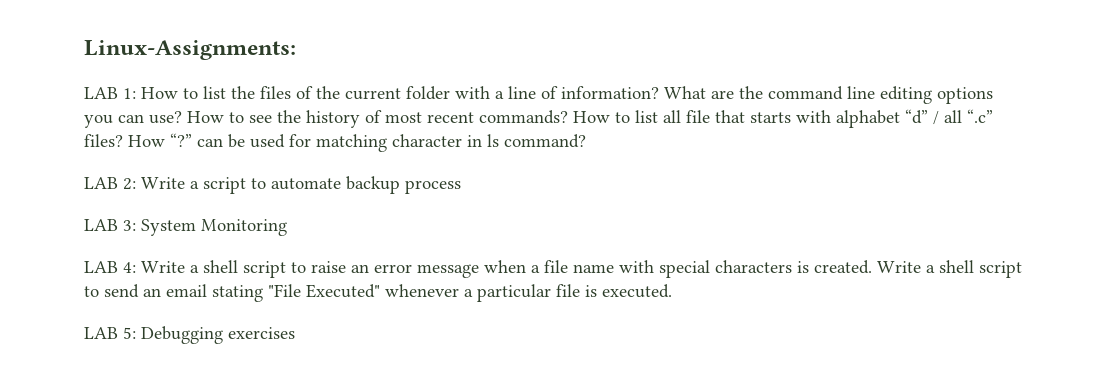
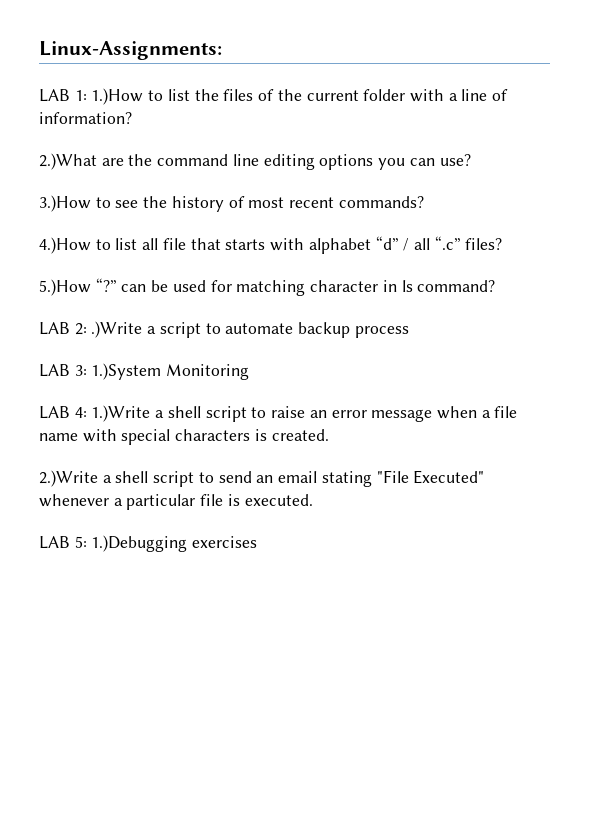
- LAB 1: How to list the files of the current folder with a line of information? What are the command line editing options you can use? How to see the history of most recent commands? How to list all file that starts with alphabet “d” / all “.c” files? How “?” can be used for matching character in ls command?
+ LAB 1: 1.)How to list the files of the current folder with a line of information?
+ 2.)What are the command line editing options you can use?
+ 3.)How to see the history of most recent commands?
+ 4.)How to list all file that starts with alphabet “d” / all “.c” files?
+ 5.)How “?” can be used for matching character in ls command?
- LAB 2: Write a script to automate backup process
+ LAB 2: .)Write a script to automate backup process
- LAB 3: System Monitoring
+ LAB 3: 1.)System Monitoring
- LAB 4: Write a shell script to raise an error message when a file name with special characters is created. Write a shell script to send an email stating "File Executed" whenever a particular file is executed.
+ LAB 4: 1.)Write a shell script to raise an error message when a file name with special characters is created.
+ 2.)Write a shell script to send an email stating "File Executed" whenever a particular file is executed.
- LAB 5: Debugging exercises
+ LAB 5: 1.)Debugging exercises

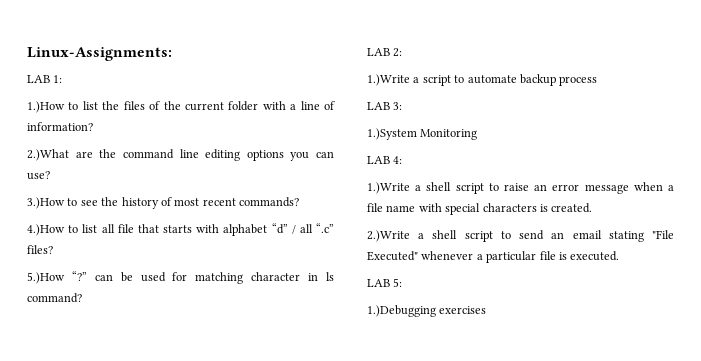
- LAB 1: 1.)How to list the files of the current folder with a line of information?
+ LAB 1:
+ 1.)How to list the files of the current folder with a line of information?
- LAB 2: .)Write a script to automate backup process
+ LAB 2:
+ 1.)Write a script to automate backup process
- LAB 3: 1.)System Monitoring
+ LAB 3:
+ 1.)System Monitoring
- LAB 4: 1.)Write a shell script to raise an error message when a file name with special characters is created.
+ LAB 4:
+ 1.)Write a shell script to raise an error message when a file name with special characters is created.
- LAB 5: 1.)Debugging exercises
+ LAB 5:
+ 1.)Debugging exercises

